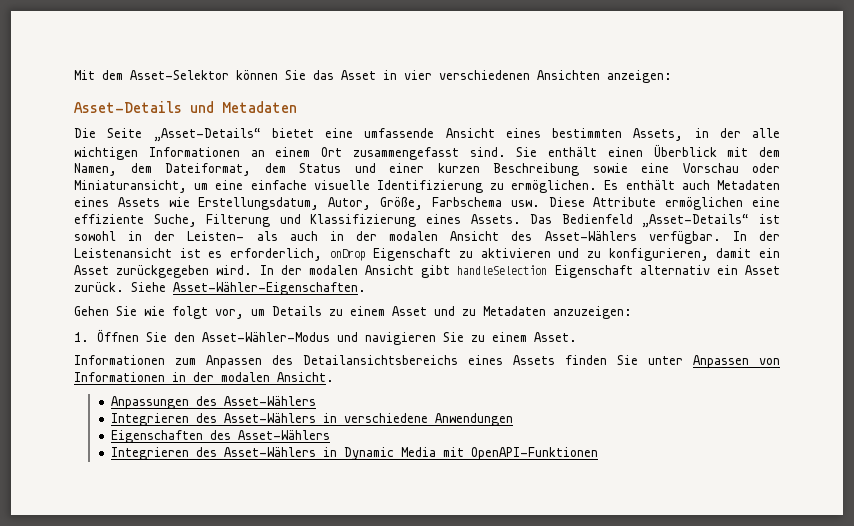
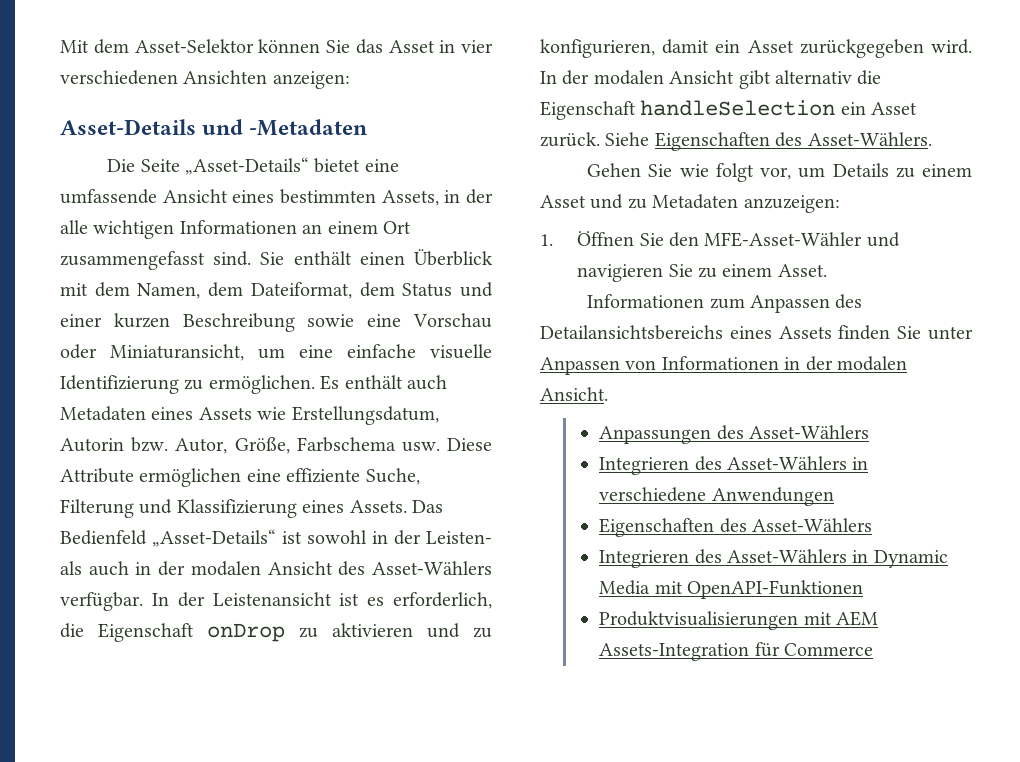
- Asset-Details und Metadaten
+ Asset-Details und -Metadaten
- Es enthält auch Metadaten eines Assets wie Erstellungsdatum, Autor, Größe, Farbschema usw. Diese Attribute ermöglichen eine effiziente Suche, Filterung und Klassifizierung eines Assets.
+ Es enthält auch Metadaten eines Assets wie Erstellungsdatum, Autorin bzw. Autor, Größe, Farbschema usw. Diese Attribute ermöglichen eine effiziente Suche, Filterung und Klassifizierung eines Assets.
- In der Leistenansicht ist es erforderlich, onDrop Eigenschaft zu aktivieren und zu konfigurieren, damit ein Asset zurückgegeben wird.
+ In der Leistenansicht ist es erforderlich, die Eigenschaft onDrop zu aktivieren und zu konfigurieren, damit ein Asset zurückgegeben wird.
- In der modalen Ansicht gibt handleSelection Eigenschaft alternativ ein Asset zurück.
+ In der modalen Ansicht gibt alternativ die Eigenschaft handleSelection ein Asset zurück.
- Siehe Asset-Wähler-Eigenschaften.
+ Siehe Eigenschaften des Asset-Wählers.
- 1. Öffnen Sie den Asset-Wähler-Modus und navigieren Sie zu einem Asset.
+ 1. Öffnen Sie den MFE-Asset-Wähler und navigieren Sie zu einem Asset.
+ Produktvisualisierungen mit AEM Assets-Integration für Commerce

